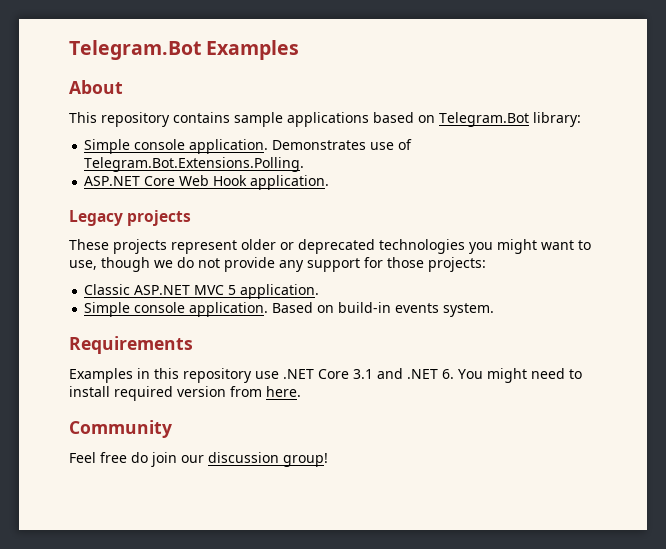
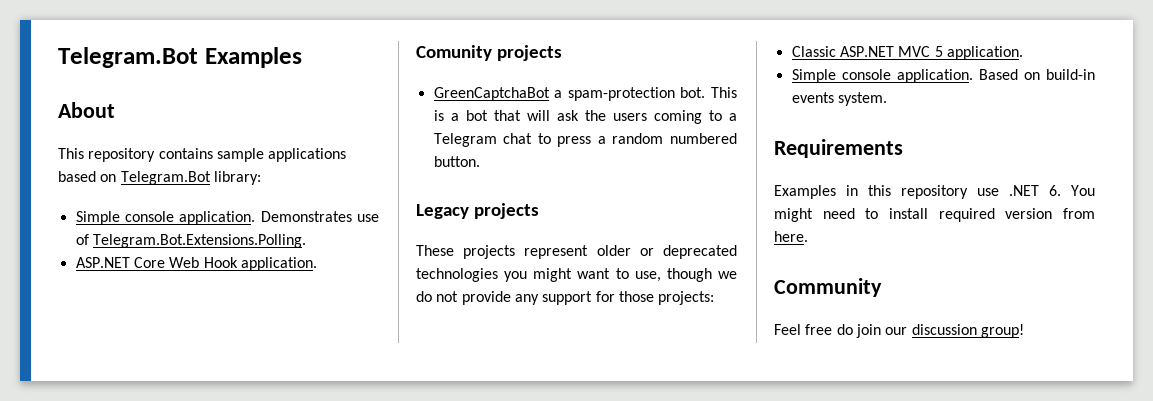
+ Comunity projects
+ GreenCaptchaBot a spam-protection bot. This is a bot that will ask the users coming to a Telegram chat to press a random numbered button.
- Examples in this repository use .NET Core 3.1 and .NET 6. You might need to install required version from here.
+ Examples in this repository use .NET 6. You might need to install required version from here.

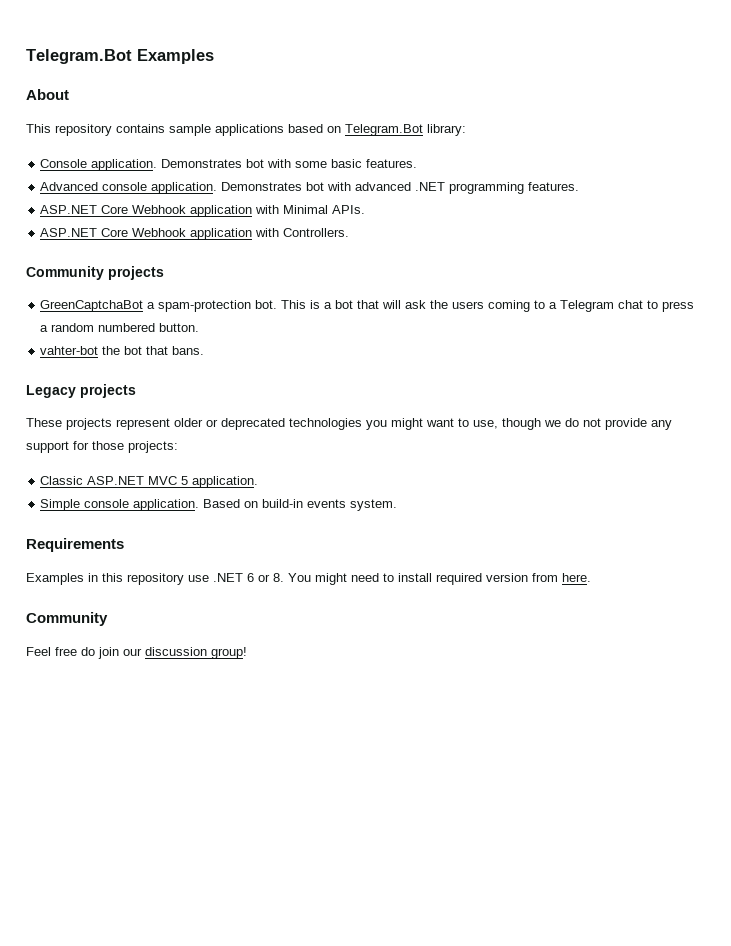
- Simple console application. Demonstrates use of Telegram.Bot.Extensions.Polling.
- ASP.NET Core Web Hook application.
- Comunity projects
+ Console application. Demonstrates bot with some basic features.
+ Advanced console application. Demonstrates bot with advanced .NET programming features.
+ ASP.NET Core Webhook application with Minimal APIs.
+ ASP.NET Core Webhook application with Controllers.
+ Community projects
+ vahter-bot the bot that bans.
- Examples in this repository use .NET 6. You might need to install required version from here.
+ Examples in this repository use .NET 6 or 8. You might need to install required version from here.

